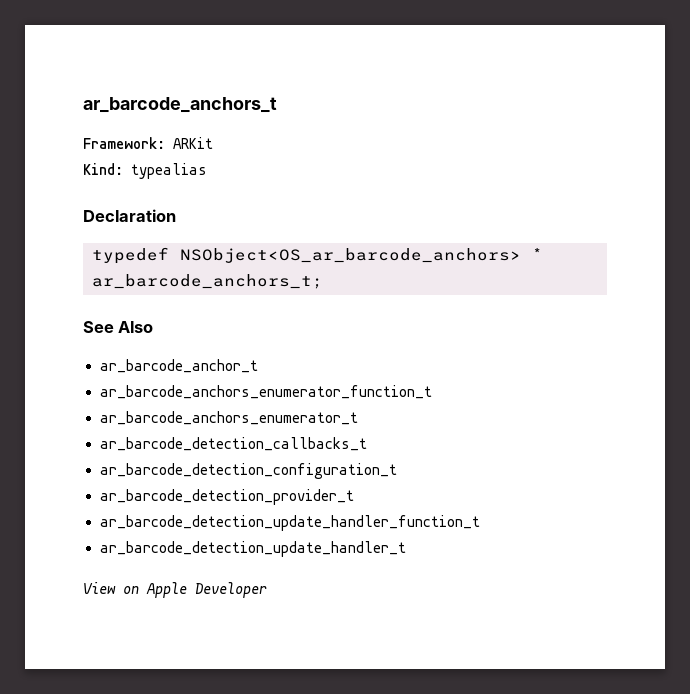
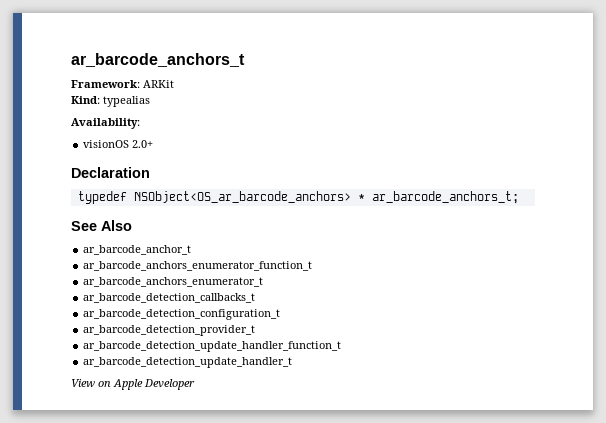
+ Availability:
+ visionOS 2.0+

